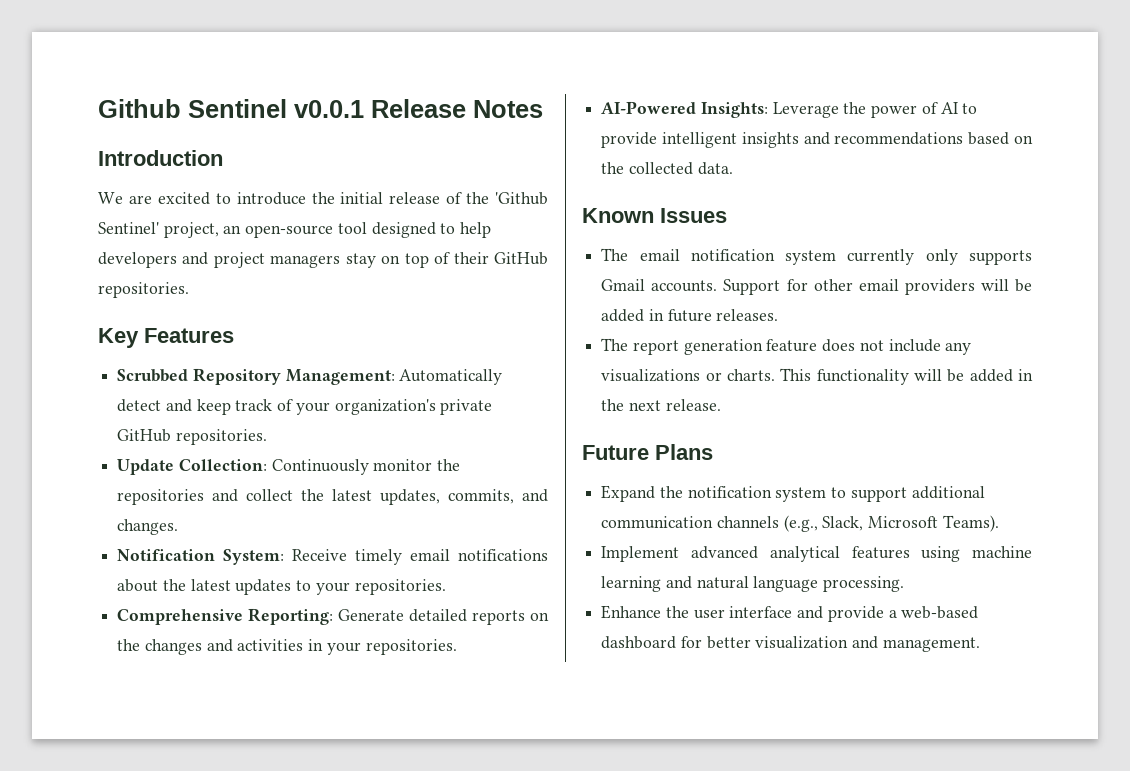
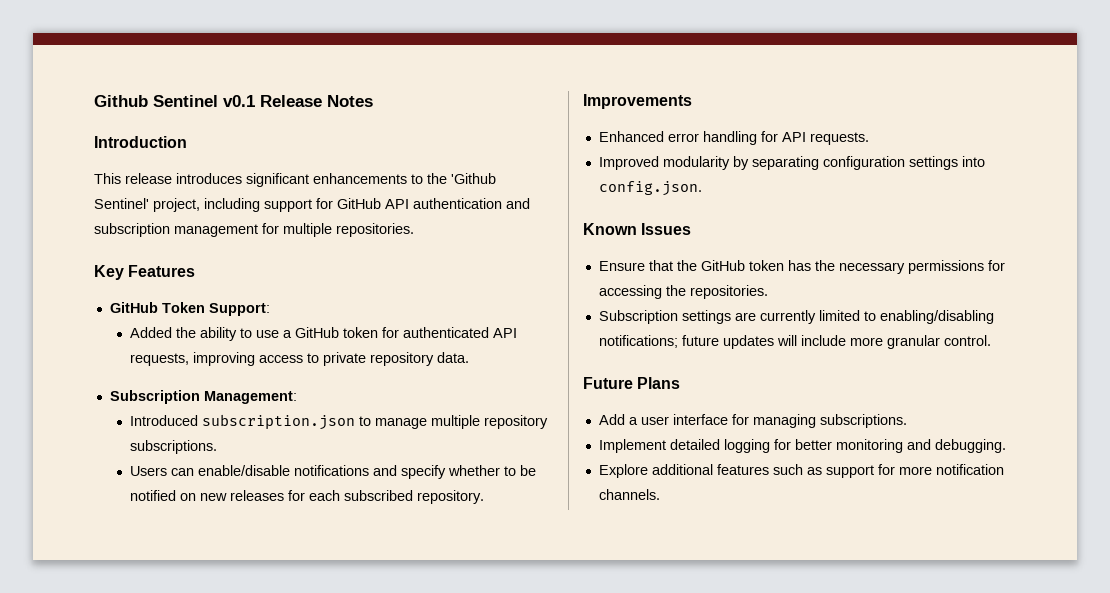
- Github Sentinel v0.0.1 Release Notes
+ Github Sentinel v0.1 Release Notes
- We are excited to introduce the initial release of the 'Github Sentinel' project, an open-source tool designed to help developers and project managers stay on top of their GitHub repositories.
+ This release introduces significant enhancements to the 'Github Sentinel' project, including support for GitHub API authentication and subscription management for multiple repositories.
  Key Features
- Scrubbed Repository Management: Automatically detect and keep track of your organization's private GitHub repositories.
- Update Collection: Continuously monitor the repositories and collect the latest updates, commits, and changes.
- Notification System: Receive timely email notifications about the latest updates to your repositories.
- Comprehensive Reporting: Generate detailed reports on the changes and activities in your repositories.
- AI-Powered Insights: Leverage the power of AI to provide intelligent insights and recommendations based on the collected data.
+ GitHub Token Support:
+ Added the ability to use a GitHub token for authenticated API requests, improving access to private repository data.
+ Subscription Management:
+ Introduced subscription.json to manage multiple repository subscriptions.
+ Users can enable/disable notifications and specify whether to be notified on new releases for each subscribed repository.
+ Improvements
+ Enhanced error handling for API requests.
+ Improved modularity by separating configuration settings into config.json.
  Known Issues
- The email notification system currently only supports Gmail accounts. Support for other email providers will be added in future releases.
- The report generation feature does not include any visualizations or charts. This functionality will be added in the next release.
+ Ensure that the GitHub token has the necessary permissions for accessing the repositories.
+ Subscription settings are currently limited to enabling/disabling notifications; future updates will include more granular control.
  Future Plans
- Expand the notification system to support additional communication channels (e.g., Slack, Microsoft Teams).
- Implement advanced analytical features using machine learning and natural language processing.
- Enhance the user interface and provide a web-based dashboard for better visualization and management.
+ Add a user interface for managing subscriptions.
+ Implement detailed logging for better monitoring and debugging.
+ Explore additional features such as support for more notification channels.

